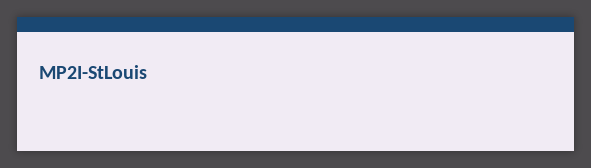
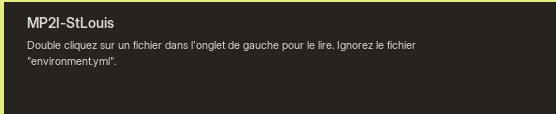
+ Double cliquez sur un fichier dans l'onglet de gauche pour le lire. Ignorez le fichier "environment.yml".

